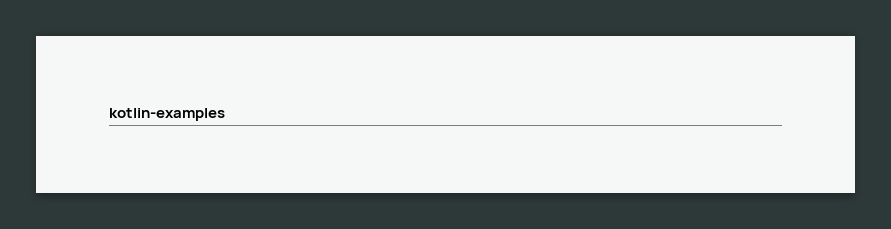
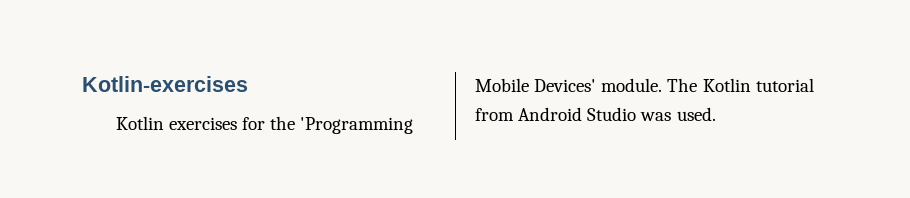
- kotlin-examples
+ Kotlin-exercises
+ Kotlin exercises for the 'Programming Mobile Devices' module. The Kotlin tutorial from Android Studio was used.

